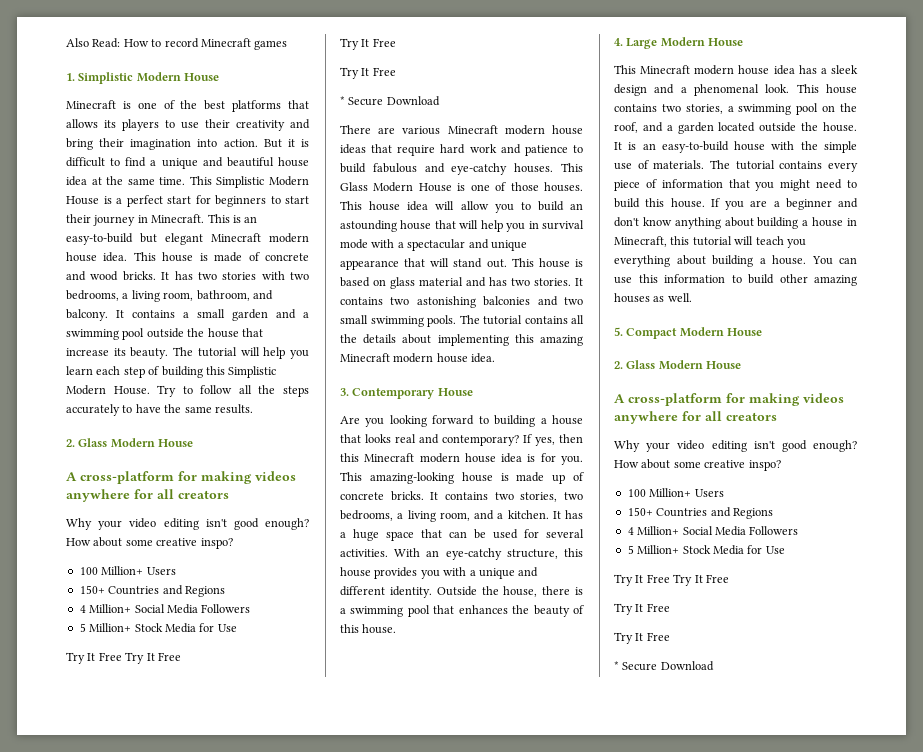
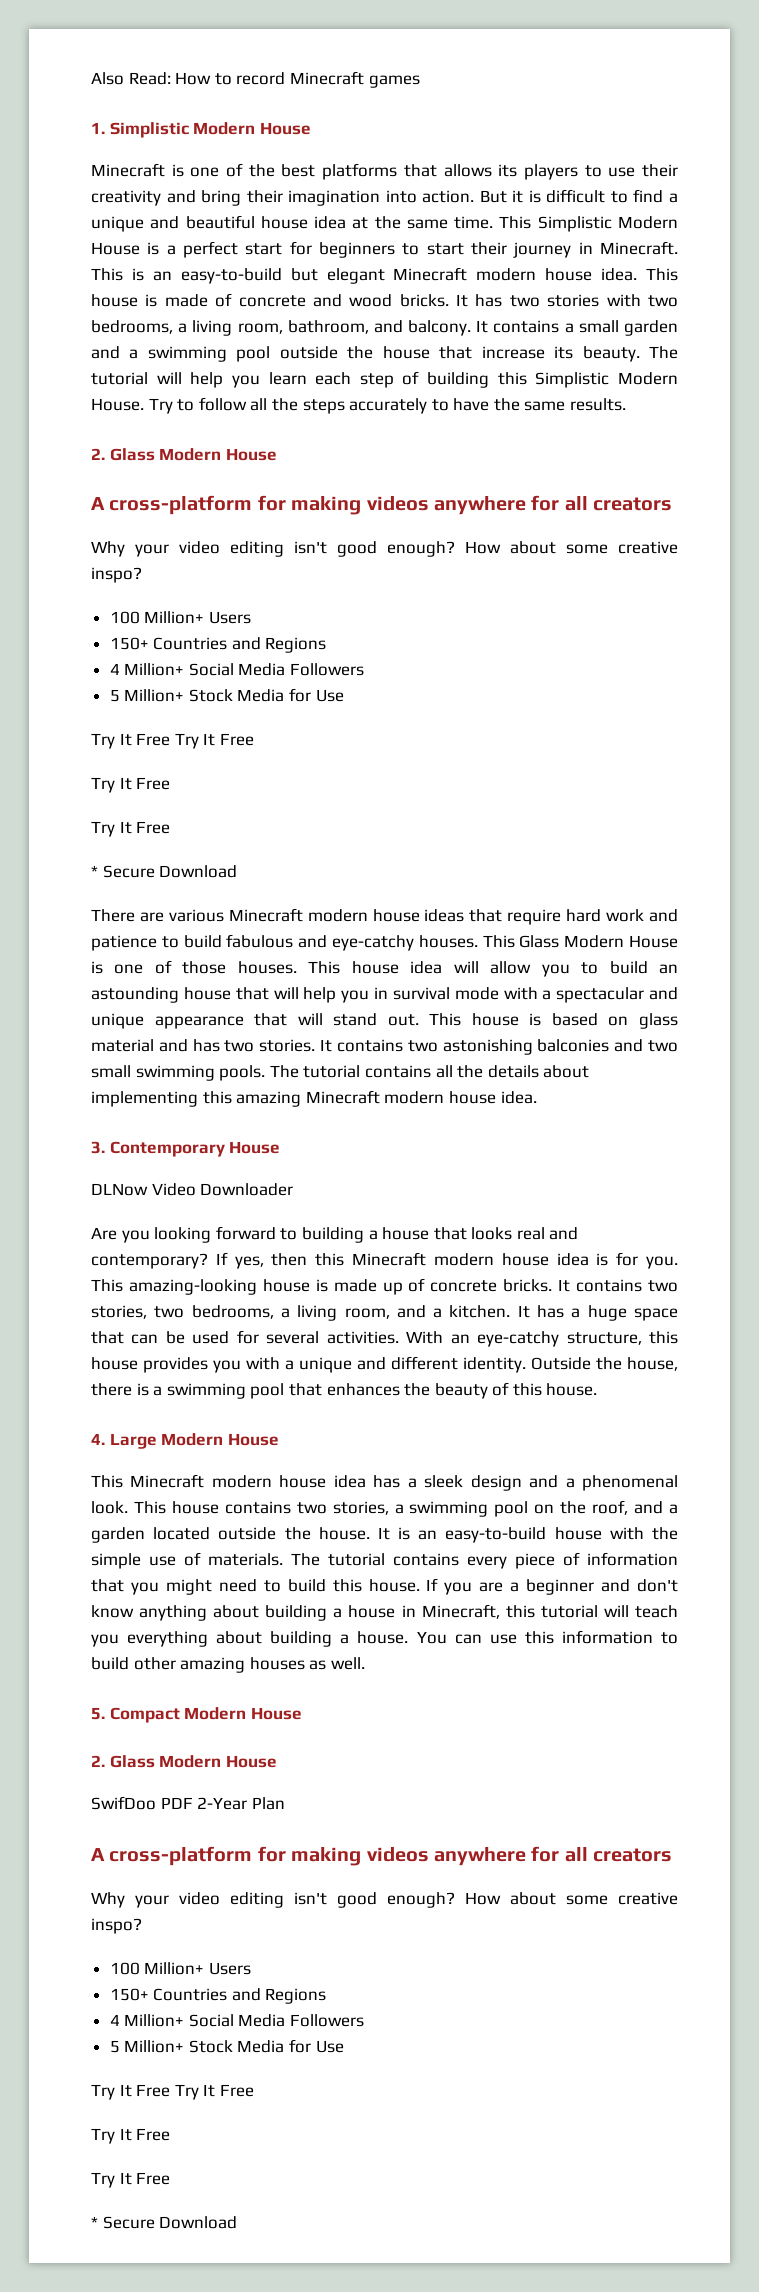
+ DLNow Video Downloader
+ SwifDoo PDF 2-Year Plan

